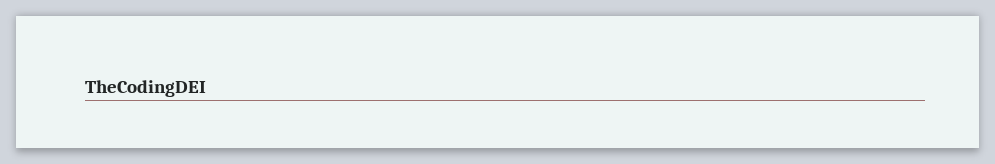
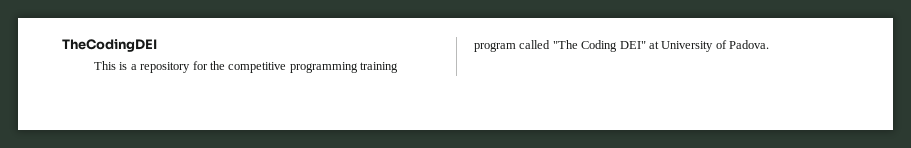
+ This is a repository for the competitive programming training program called "The Coding DEI" at University of Padova.

